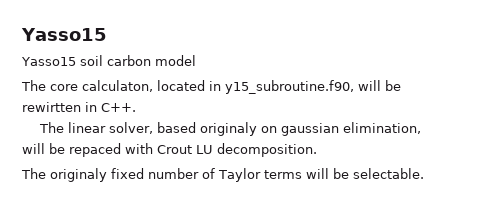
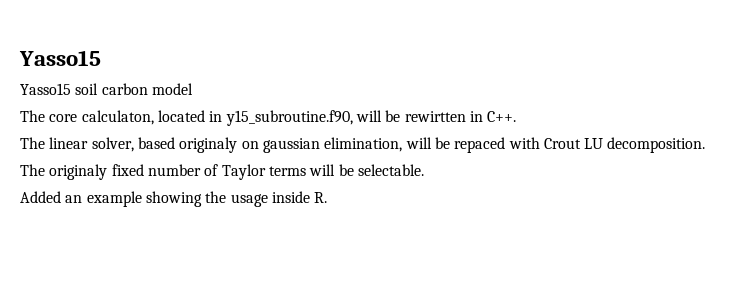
+ Added an example showing the usage inside R.

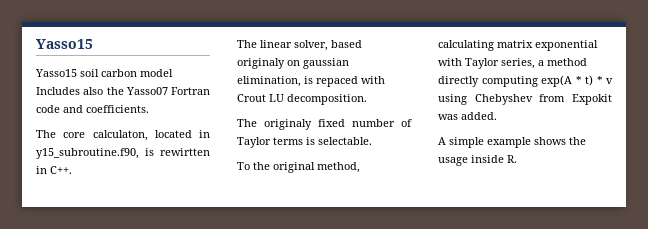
- Yasso15 soil carbon model
+ Yasso15 soil carbon model Includes also the Yasso07 Fortran code and coefficients.
- The core calculaton, located in y15_subroutine.f90, will be rewirtten in C++.
+ The core calculaton, located in y15_subroutine.f90, is rewirtten in C++.
- The linear solver, based originaly on gaussian elimination, will be repaced with Crout LU decomposition.
+ The linear solver, based originaly on gaussian elimination, is repaced with Crout LU decomposition.
- The originaly fixed number of Taylor terms will be selectable.
+ The originaly fixed number of Taylor terms is selectable.
- Added an example showing the usage inside R.
+ To the original method, calculating matrix exponential with Taylor series, a method directly computing exp(A * t) * v using Chebyshev from Expokit was added.
+ A simple example shows the usage inside R.

